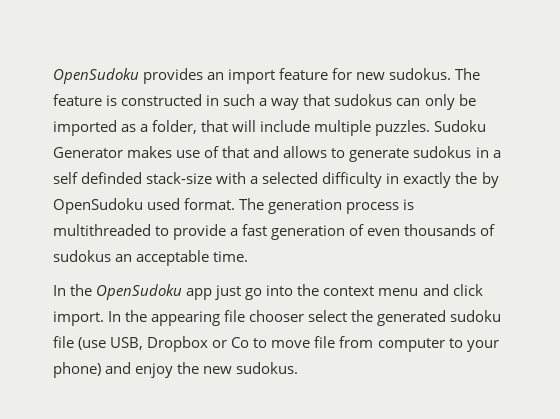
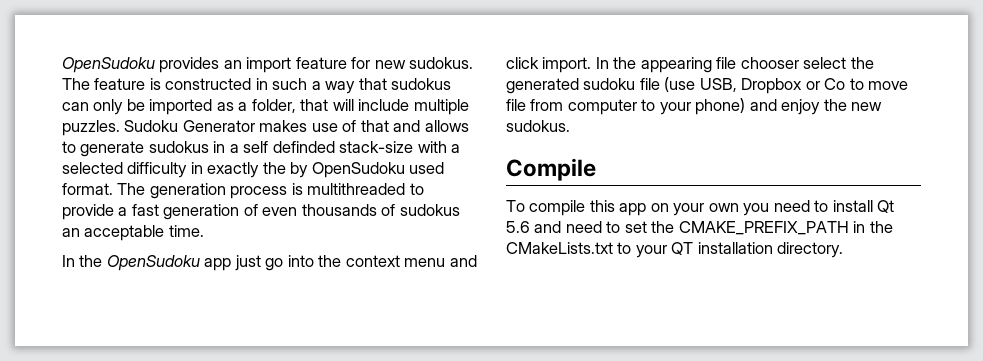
+ Compile
+ To compile this app on your own you need to install Qt 5.6 and need to set the CMAKE_PREFIX_PATH in the CMakeLists.txt to your QT installation directory.

